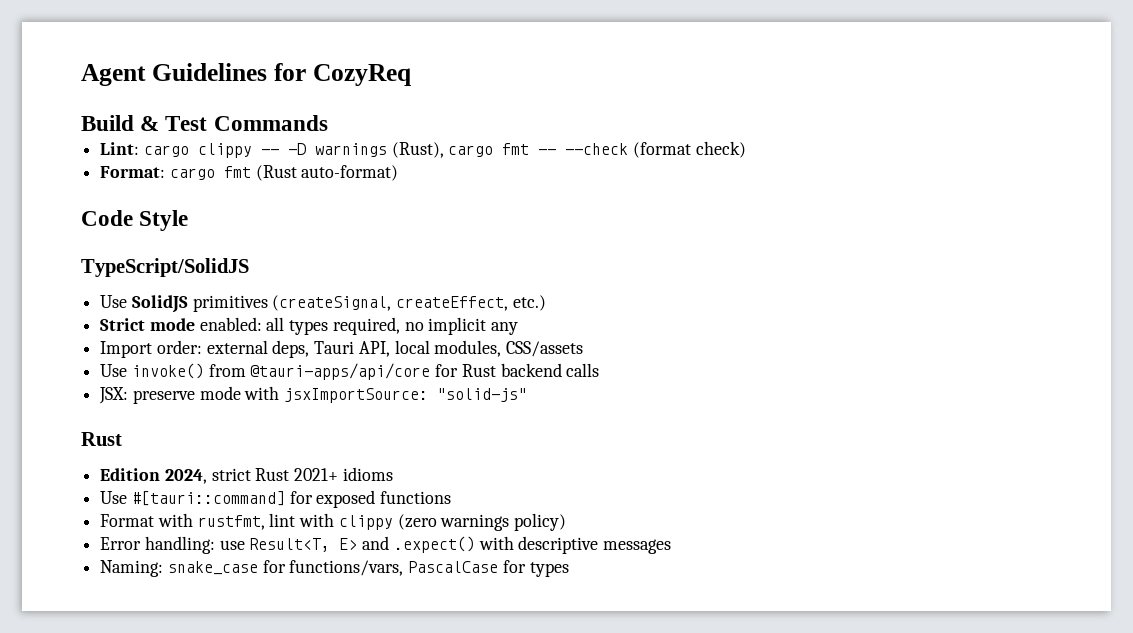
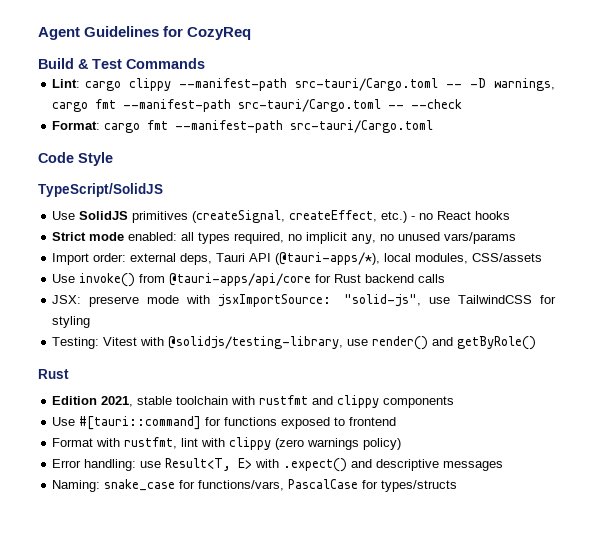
- Lint: cargo clippy -- -D warnings (Rust), cargo fmt -- --check (format check)
+ Lint: cargo clippy --manifest-path src-tauri/Cargo.toml -- -D warnings, cargo fmt --manifest-path src-tauri/Cargo.toml -- --check
- Format: cargo fmt (Rust auto-format)
+ Format: cargo fmt --manifest-path src-tauri/Cargo.toml
- Use SolidJS primitives (createSignal, createEffect, etc.)
+ Use SolidJS primitives (createSignal, createEffect, etc.) - no React hooks
- Strict mode enabled: all types required, no implicit any
+ Strict mode enabled: all types required, no implicit any, no unused vars/params
- Import order: external deps, Tauri API, local modules, CSS/assets
+ Import order: external deps, Tauri API (@tauri-apps/*), local modules, CSS/assets
- JSX: preserve mode with jsxImportSource: "solid-js"
+ JSX: preserve mode with jsxImportSource: "solid-js", use TailwindCSS for styling
+ Testing: Vitest with @solidjs/testing-library, use render() and getByRole()
  Rust
- Edition 2024, strict Rust 2021+ idioms
+ Edition 2021, stable toolchain with rustfmt and clippy components
- Use #[tauri::command] for exposed functions
+ Use #[tauri::command] for functions exposed to frontend
- Error handling: use Result<T, E> and .expect() with descriptive messages
+ Error handling: use Result<T, E> with .expect() and descriptive messages
- Naming: snake_case for functions/vars, PascalCase for types
+ Naming: snake_case for functions/vars, PascalCase for types/structs

